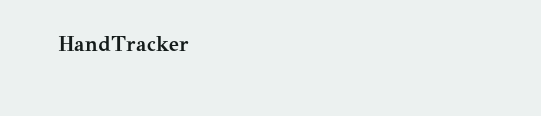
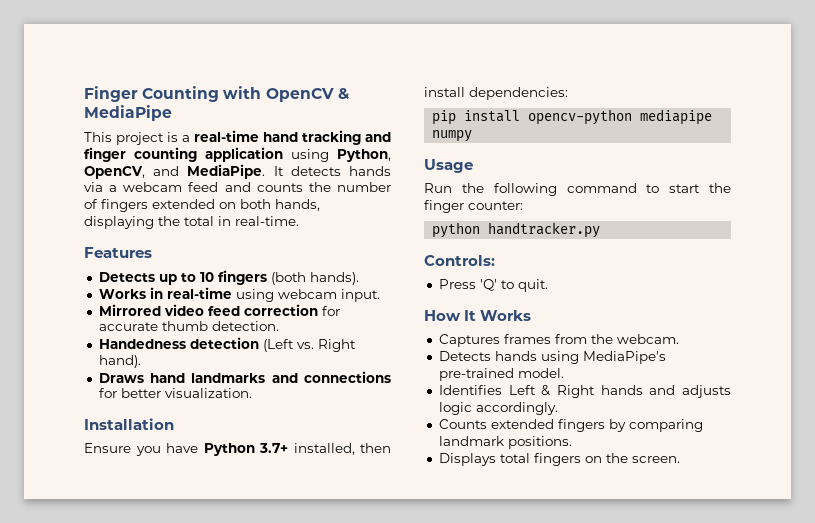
- HandTracker
+ Finger Counting with OpenCV & MediaPipe
+ This project is a real-time hand tracking and finger counting application using Python, OpenCV, and MediaPipe. It detects hands via a webcam feed and counts the number of fingers extended on both hands, displaying the total in real-time.
+ Features
+ Detects up to 10 fingers (both hands).
+ Works in real-time using webcam input.
+ Mirrored video feed correction for accurate thumb detection.
+ Handedness detection (Left vs. Right hand).
+ Draws hand landmarks and connections for better visualization.
+ Installation
+ Ensure you have Python 3.7+ installed, then install dependencies:
+ pip install opencv-python mediapipe numpy
+ Usage
+ Run the following command to start the finger counter:
+ python handtracker.py
+ Controls:
+ Press 'Q' to quit.
+ How It Works
+ Captures frames from the webcam.
+ Detects hands using MediaPipe's pre-trained model.
+ Identifies Left & Right hands and adjusts logic accordingly.
+ Counts extended fingers by comparing landmark positions.
+ Displays total fingers on the screen.

